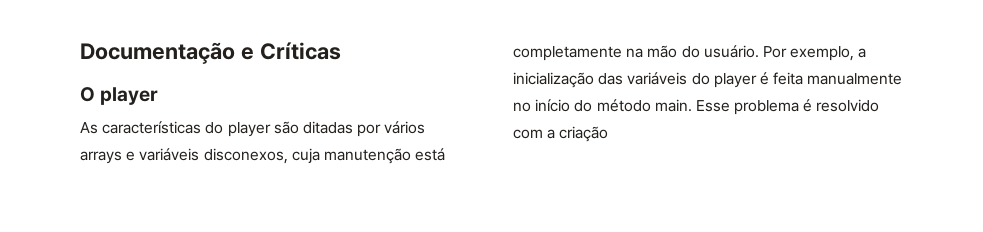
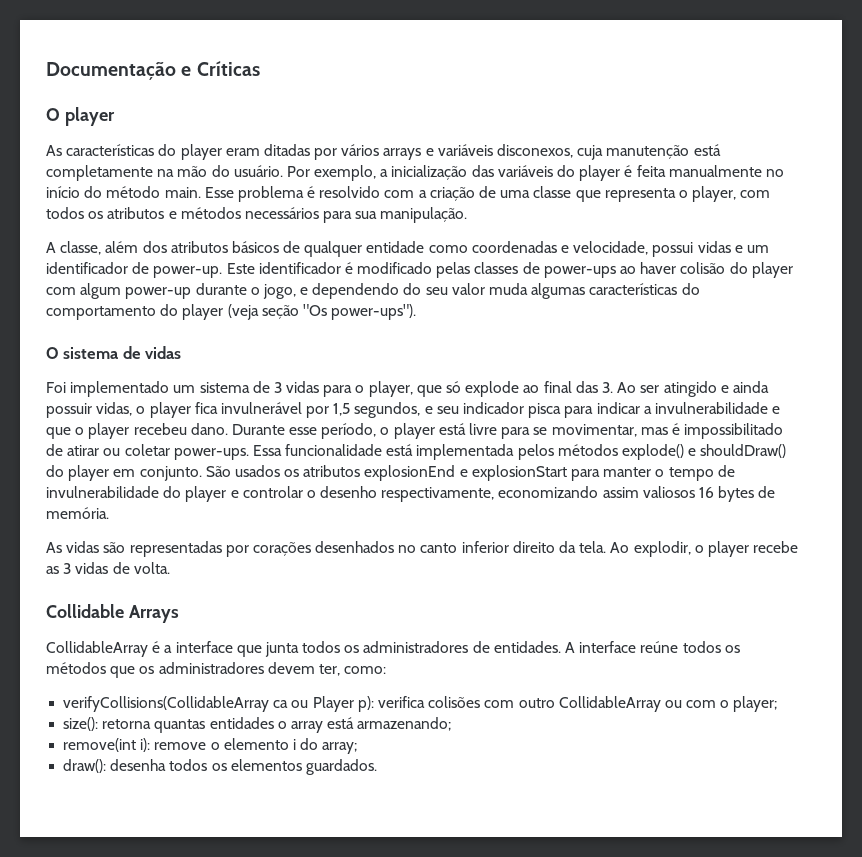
- As características do player são ditadas por vários arrays e variáveis disconexos, cuja manutenção está completamente na mão do usuário.
+ As características do player eram ditadas por vários arrays e variáveis disconexos, cuja manutenção está completamente na mão do usuário.
- Esse problema é resolvido com a criação
+ Esse problema é resolvido com a criação de uma classe que representa o player, com todos os atributos e métodos necessários para sua manipulação.
+ A classe, além dos atributos básicos de qualquer entidade como coordenadas e velocidade, possui vidas e um identificador de power-up. Este identificador é modificado pelas classes de power-ups ao haver colisão do player com algum power-up durante o jogo, e dependendo do seu valor muda algumas características do comportamento do player (veja seção "Os power-ups").
+ O sistema de vidas
+ Foi implementado um sistema de 3 vidas para o player, que só explode ao final das 3. Ao ser atingido e ainda possuir vidas, o player fica invulnerável por 1,5 segundos, e seu indicador pisca para indicar a invulnerabilidade e que o player recebeu dano. Durante esse período, o player está livre para se movimentar, mas é impossibilitado de atirar ou coletar power-ups. Essa funcionalidade está implementada pelos métodos explode() e shouldDraw() do player em conjunto. São usados os atributos explosionEnd e explosionStart para manter o tempo de invulnerabilidade do player e controlar o desenho respectivamente, economizando assim valiosos 16 bytes de memória.
+ As vidas são representadas por corações desenhados no canto inferior direito da tela. Ao explodir, o player recebe as 3 vidas de volta.
+ Collidable Arrays
+ CollidableArray é a interface que junta todos os administradores de entidades. A interface reúne todos os métodos que os administradores devem ter, como:
+ verifyCollisions(CollidableArray ca ou Player p): verifica colisões com outro CollidableArray ou com o player;
+ size(): retorna quantas entidades o array está armazenando;
+ remove(int i): remove o elemento i do array;
+ draw(): desenha todos os elementos guardados.

